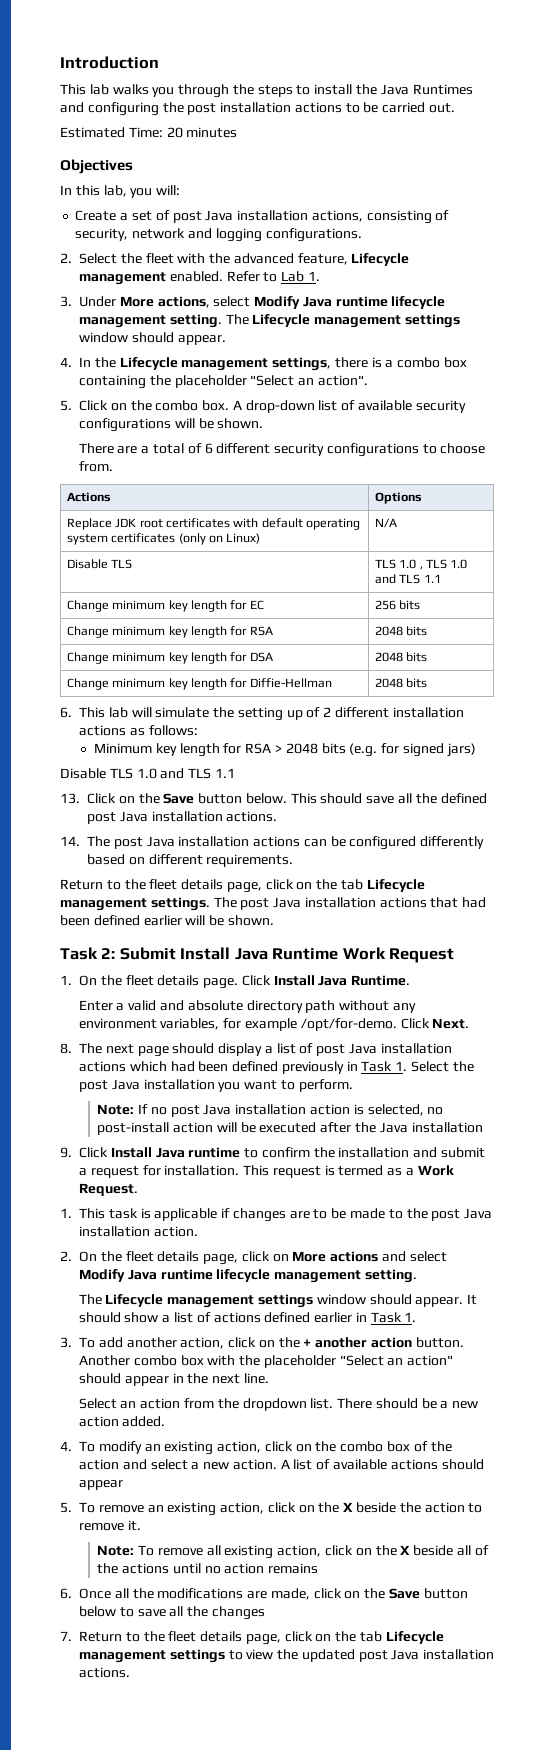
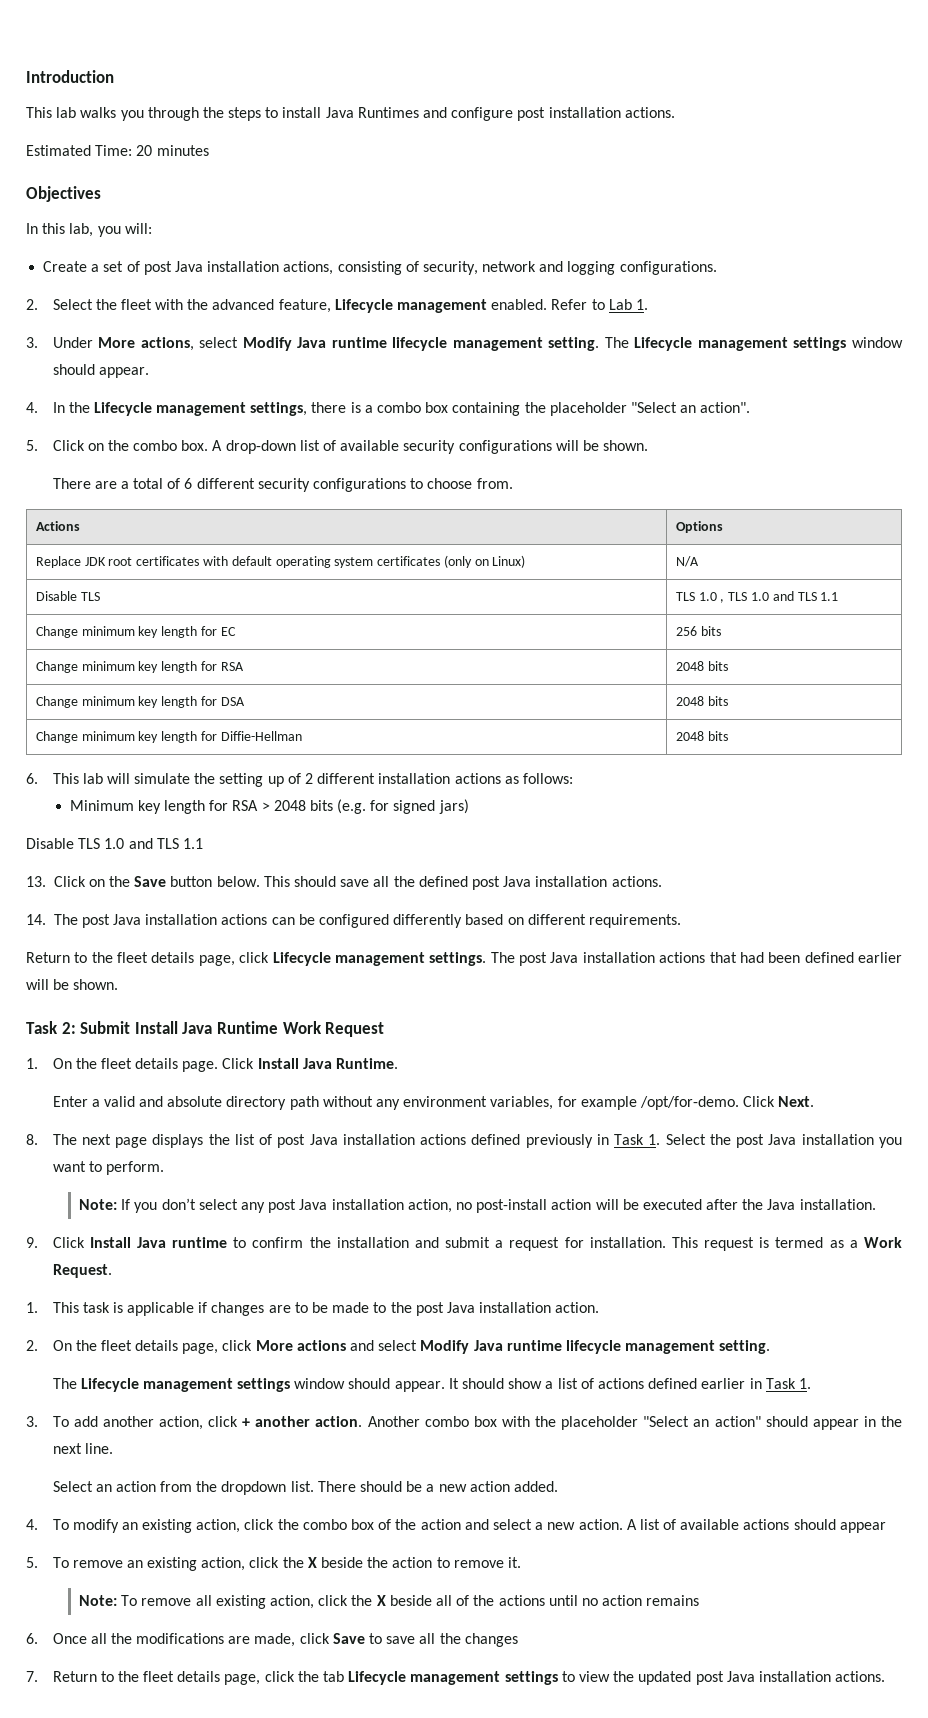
- This lab walks you through the steps to install the Java Runtimes and configuring the post installation actions to be carried out.
+ This lab walks you through the steps to install Java Runtimes and configure post installation actions.
- Return to the fleet details page, click on the tab Lifecycle management settings.
+ Return to the fleet details page, click Lifecycle management settings.
- 8. The next page should display a list of post Java installation actions which had been defined previously in Task 1. Select the post Java installation you want to perform.
+ 8. The next page displays the list of post Java installation actions defined previously in Task 1. Select the post Java installation you want to perform.
- Note: If no post Java installation action is selected, no post-install action will be executed after the Java installation
+ Note: If you don’t select any post Java installation action, no post-install action will be executed after the Java installation.
- 2. On the fleet details page, click on More actions and select Modify Java runtime lifecycle management setting.
+ 2. On the fleet details page, click More actions and select Modify Java runtime lifecycle management setting.
- 3. To add another action, click on the + another action button.
+ 3. To add another action, click + another action.
- 4. To modify an existing action, click on the combo box of the action and select a new action.
+ 4. To modify an existing action, click the combo box of the action and select a new action.
- 5. To remove an existing action, click on the X beside the action to remove it.
+ 5. To remove an existing action, click the X beside the action to remove it.
- Note: To remove all existing action, click on the X beside all of the actions until no action remains
+ Note: To remove all existing action, click the X beside all of the actions until no action remains
- 6. Once all the modifications are made, click on the Save button below to save all the changes
+ 6. Once all the modifications are made, click Save to save all the changes
- 7. Return to the fleet details page, click on the tab Lifecycle management settings to view the updated post Java installation actions.
+ 7. Return to the fleet details page, click the tab Lifecycle management settings to view the updated post Java installation actions.

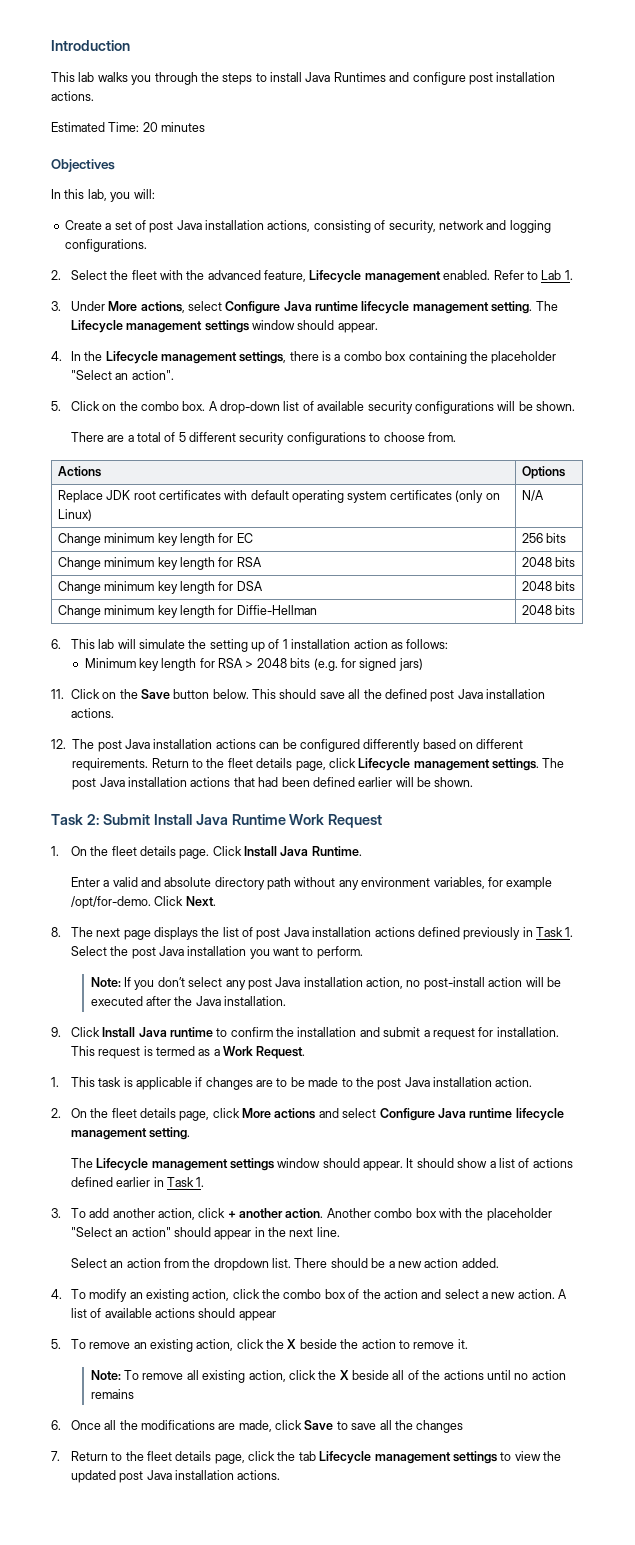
- 3. Under More actions, select Modify Java runtime lifecycle management setting.
+ 3. Under More actions, select Configure Java runtime lifecycle management setting.
- There are a total of 6 different security configurations to choose from.
+ There are a total of 5 different security configurations to choose from.
- Disable TLS | TLS 1.0 , TLS 1.0 and TLS 1.1
- 6. This lab will simulate the setting up of 2 different installation actions as follows:
+ 6. This lab will simulate the setting up of 1 installation action as follows:
- Disable TLS 1.0 and TLS 1.1
- 13. Click on the Save button below.
+ 11. Click on the Save button below.
- 14. The post Java installation actions can be configured differently based on different requirements.
- Return to the fleet details page, click Lifecycle management settings.
+ 12. The post Java installation actions can be configured differently based on different requirements. Return to the fleet details page, click Lifecycle management settings.
- 2. On the fleet details page, click More actions and select Modify Java runtime lifecycle management setting.
+ 2. On the fleet details page, click More actions and select Configure Java runtime lifecycle management setting.

